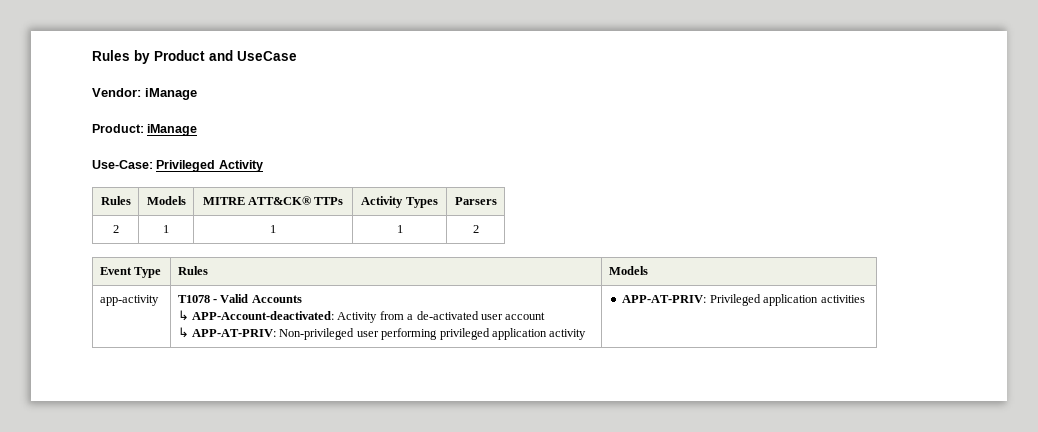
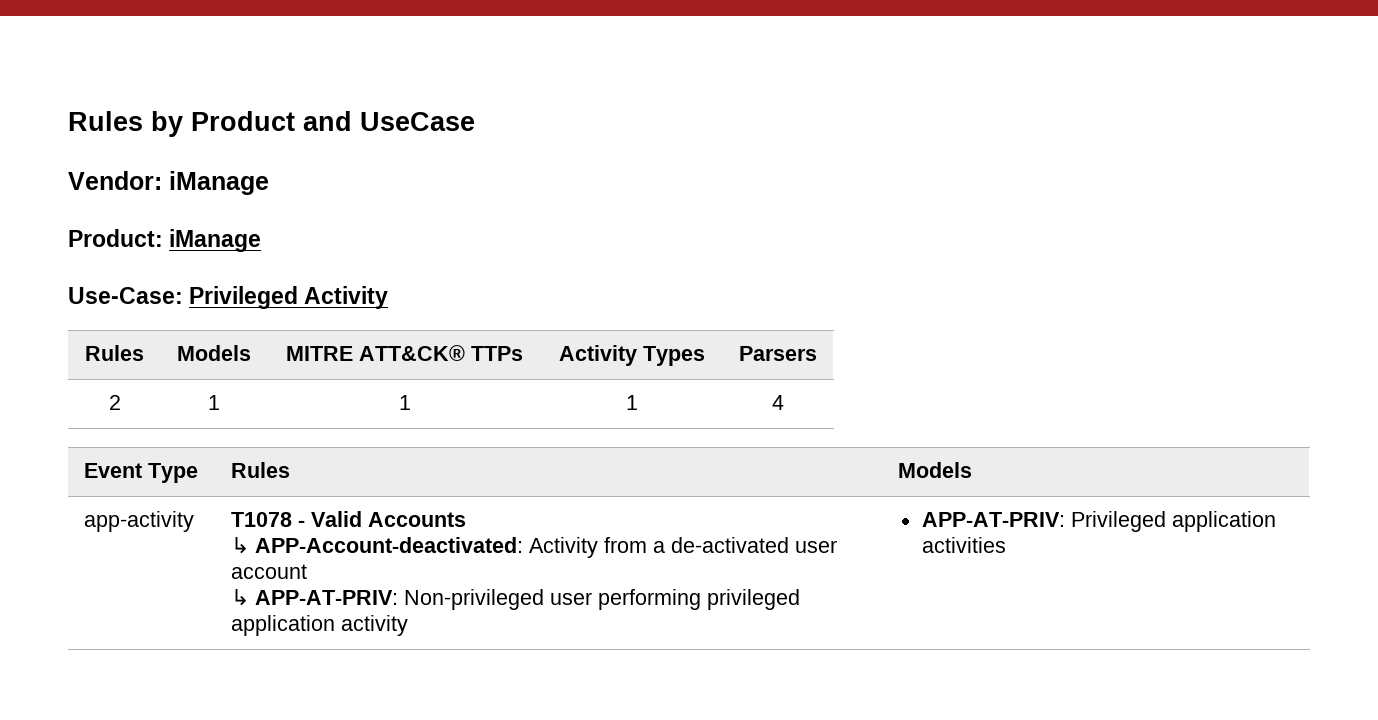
- 2 | 1 | 1 | 1 | 2
+ 2 | 1 | 1 | 1 | 4

